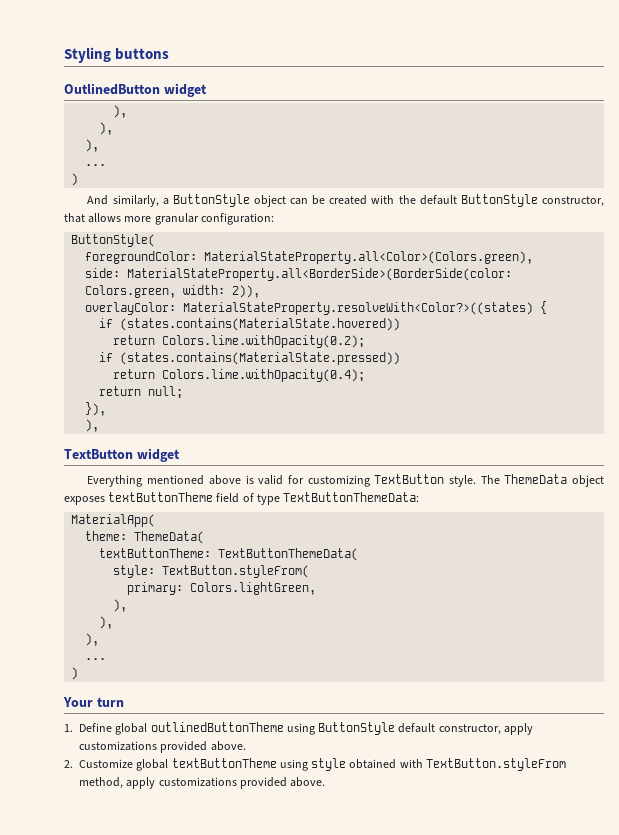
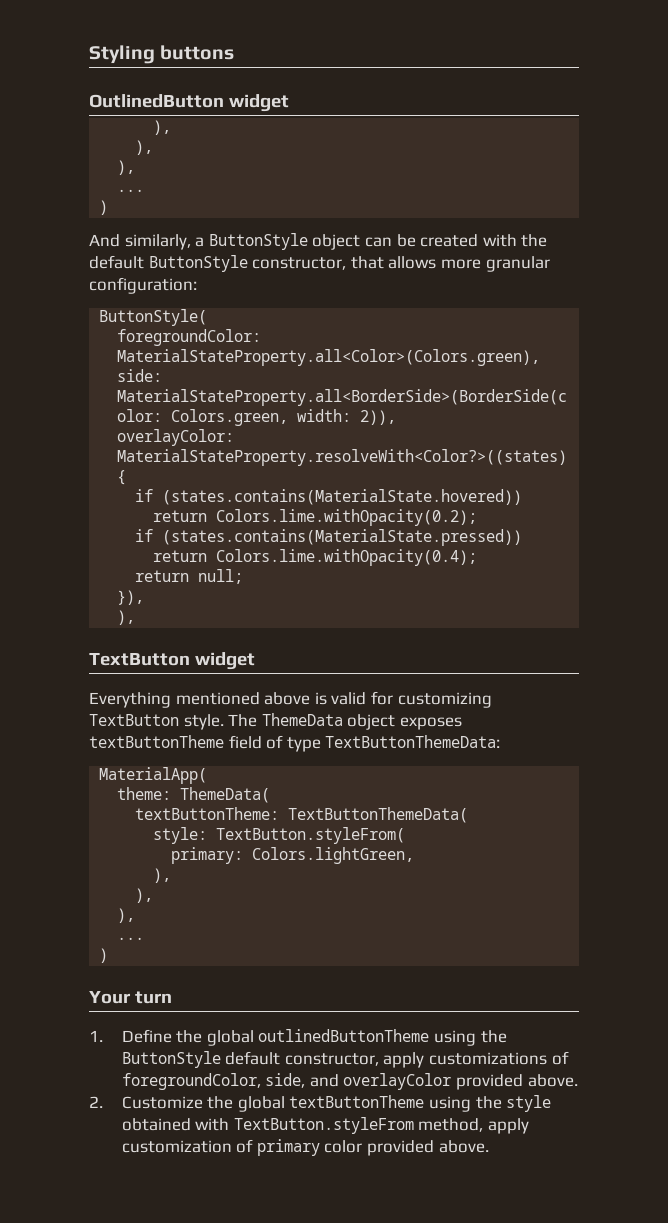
- 1. Define global outlinedButtonTheme using ButtonStyle default constructor, apply customizations provided above.
+ 1. Define the global outlinedButtonTheme using the ButtonStyle default constructor, apply customizations of foregroundColor, side, and overlayColor provided above.
- 2. Customize global textButtonTheme using style obtained with TextButton.styleFrom method, apply customizations provided above.
+ 2. Customize the global textButtonTheme using the style obtained with TextButton.styleFrom method, apply customization of primary color provided above.

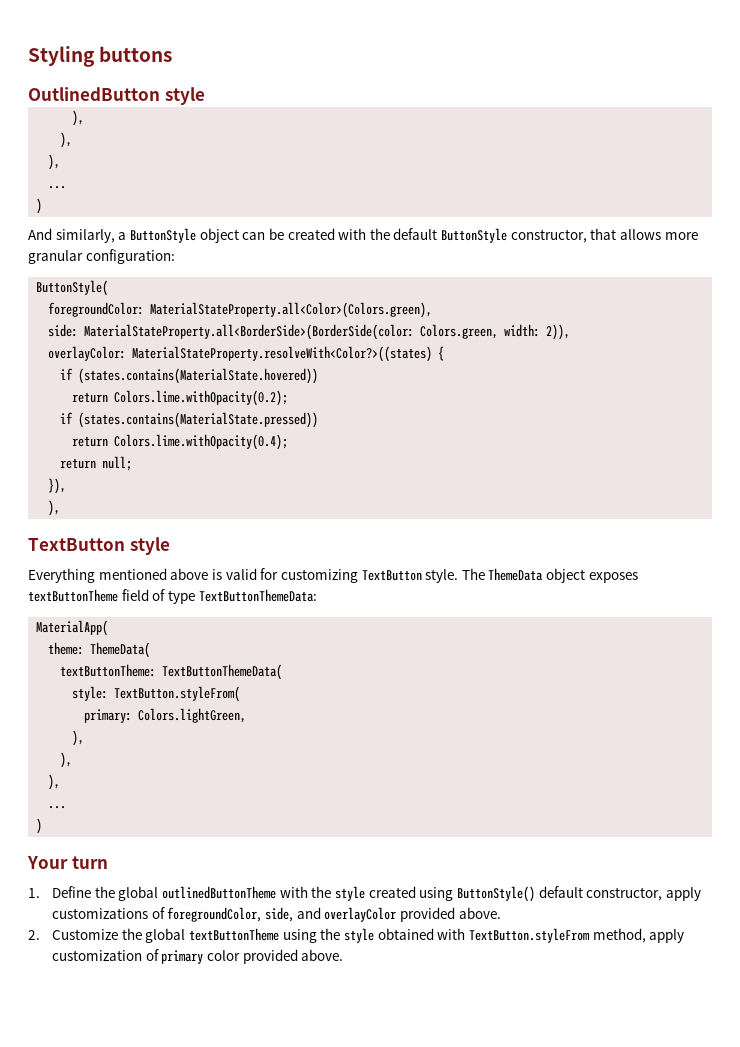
- OutlinedButton widget
+ OutlinedButton style
- TextButton widget
+ TextButton style
- 1. Define the global outlinedButtonTheme using the ButtonStyle default constructor, apply customizations of foregroundColor, side, and overlayColor provided above.
+ 1. Define the global outlinedButtonTheme with the style created using ButtonStyle() default constructor, apply customizations of foregroundColor, side, and overlayColor provided above.

